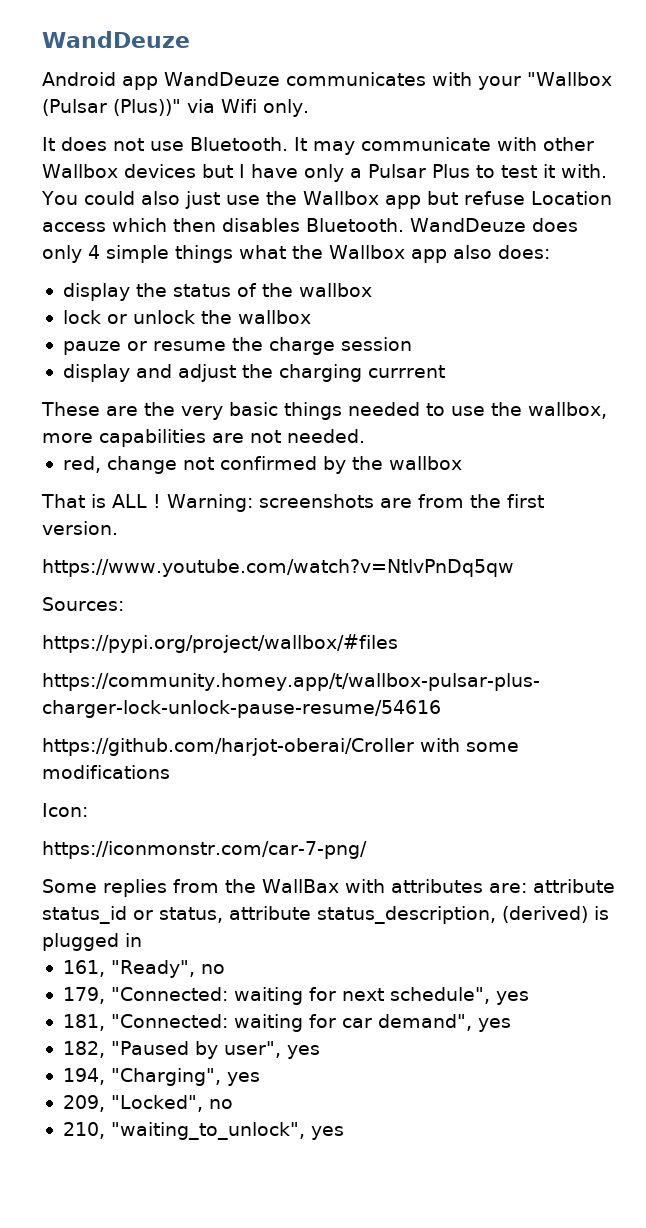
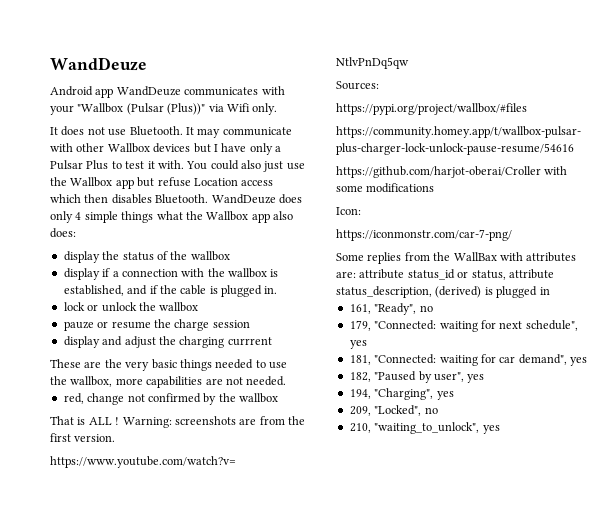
+ display if a connection with the wallbox is established, and if the cable is plugged in.

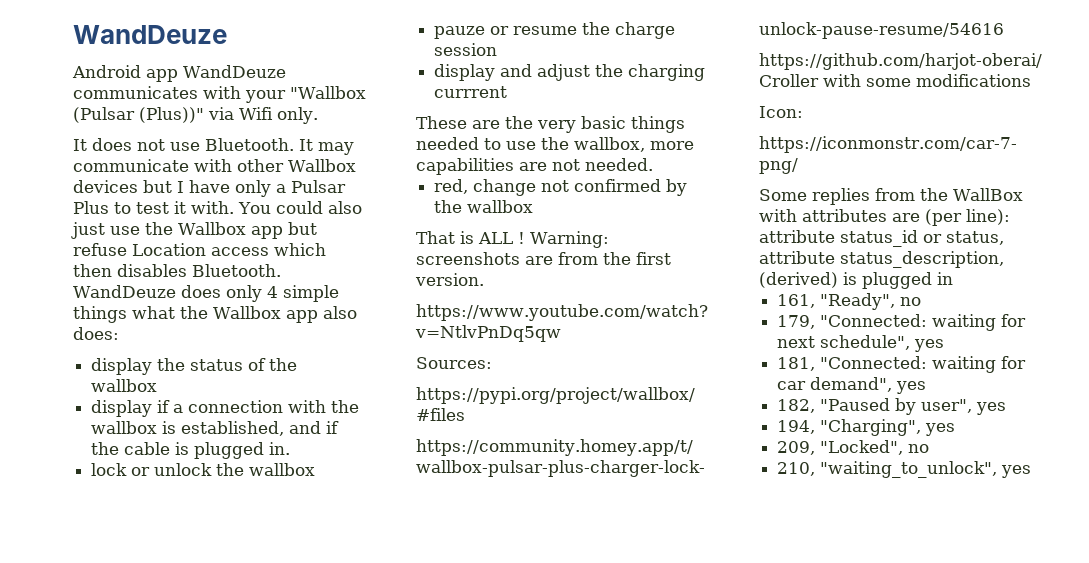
- Some replies from the WallBax with attributes are: attribute status_id or status, attribute status_description, (derived) is plugged in
+ Some replies from the WallBox with attributes are (per line): attribute status_id or status, attribute status_description, (derived) is plugged in

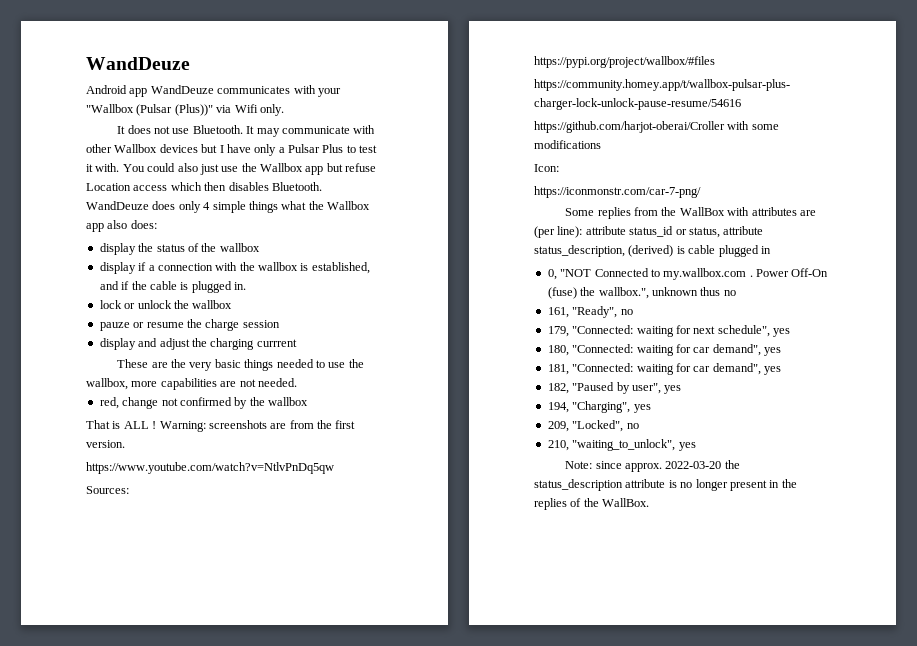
- Some replies from the WallBox with attributes are (per line): attribute status_id or status, attribute status_description, (derived) is plugged in
+ Some replies from the WallBox with attributes are (per line): attribute status_id or status, attribute status_description, (derived) is cable plugged in
+ 0, "NOT Connected to my.wallbox.com . Power Off-On (fuse) the wallbox.", unknown thus no
+ 180, "Connected: waiting for car demand", yes
+ Note: since approx. 2022-03-20 the status_description attribute is no longer present in the replies of the WallBox.

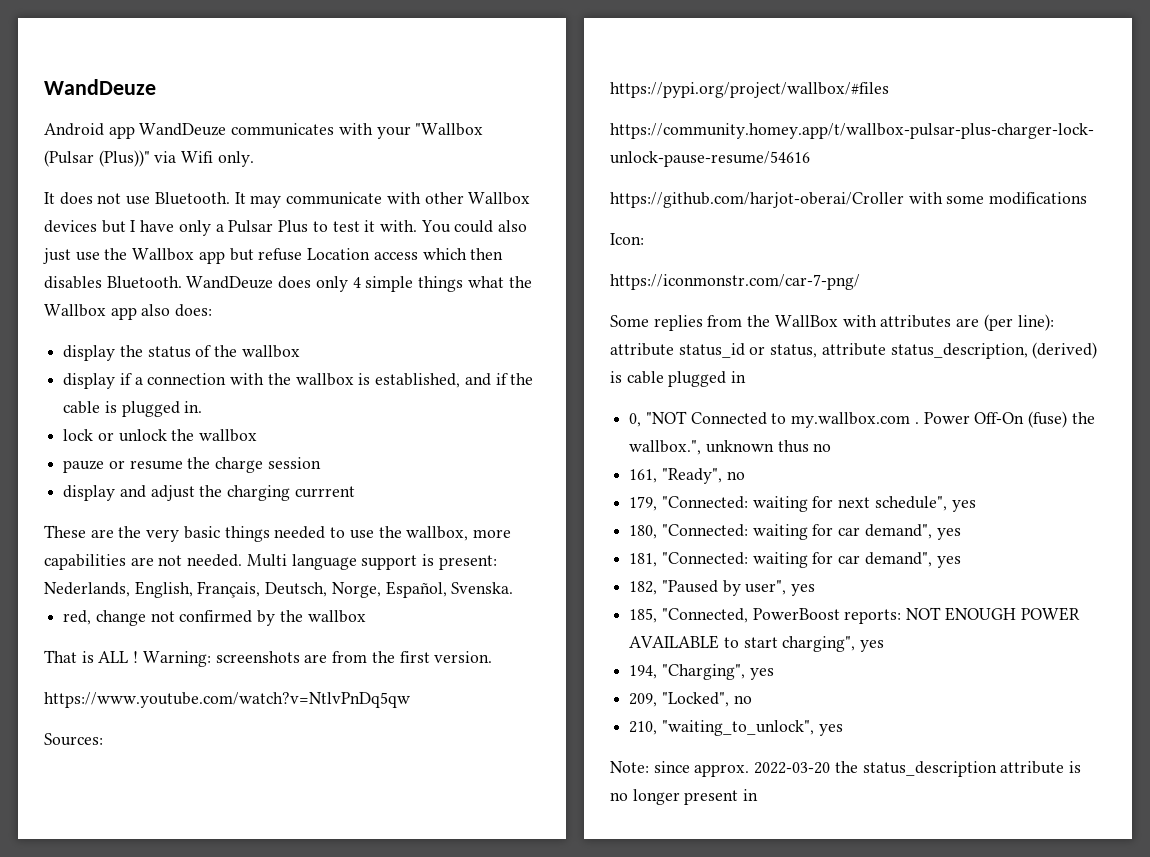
+ Multi language support is present: Nederlands, English, Français, Deutsch, Norge, Español, Svenska.
+ 185, "Connected, PowerBoost reports: NOT ENOUGH POWER AVAILABLE to start charging", yes
- Note: since approx. 2022-03-20 the status_description attribute is no longer present in the replies of the WallBox.
+ Note: since approx. 2022-03-20 the status_description attribute is no longer present in

